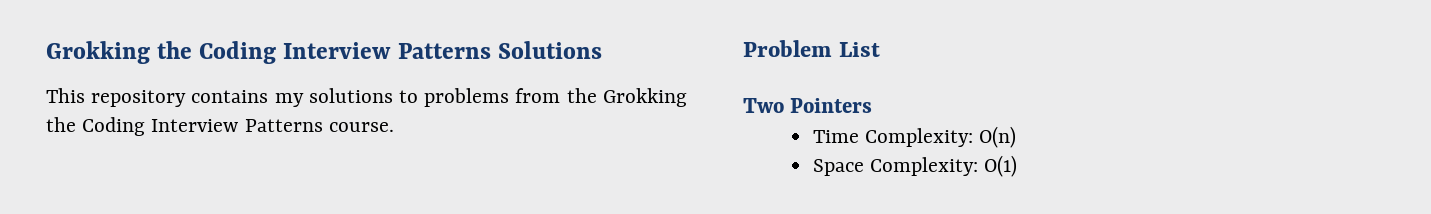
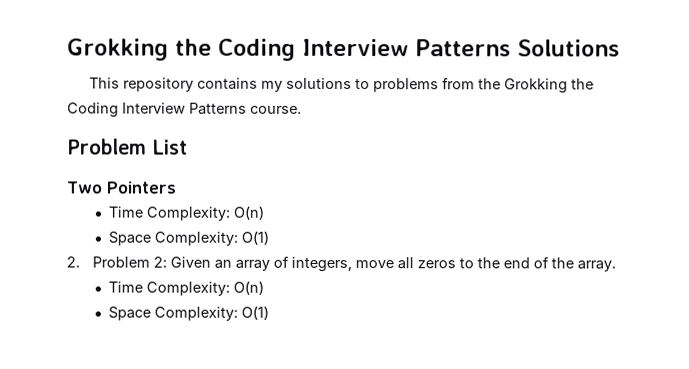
+ 2. Problem 2: Given an array of integers, move all zeros to the end of the array.
+ Time Complexity: O(n)
+ Space Complexity: O(1)

